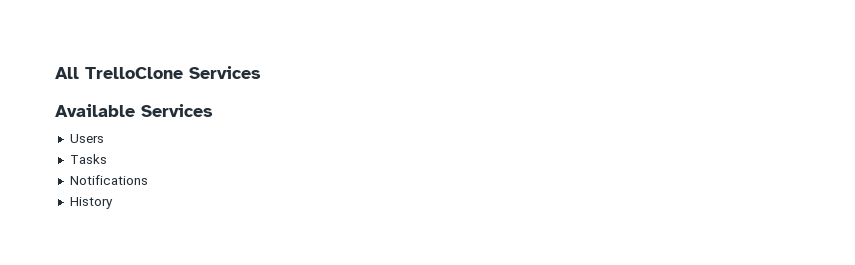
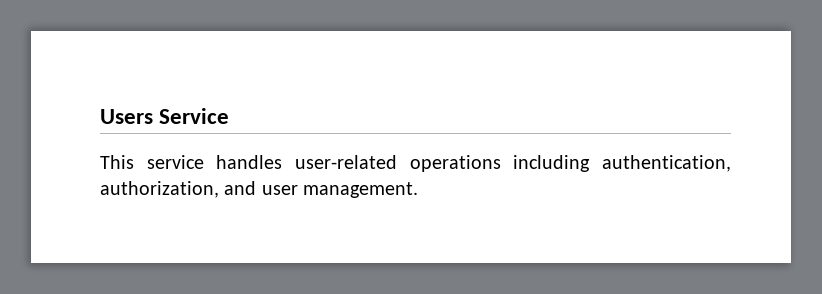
- All TrelloClone Services
- Available Services
- Users
- Tasks
- Notifications
- History
+ Users Service
+ This service handles user-related operations including authentication, authorization, and user management.

